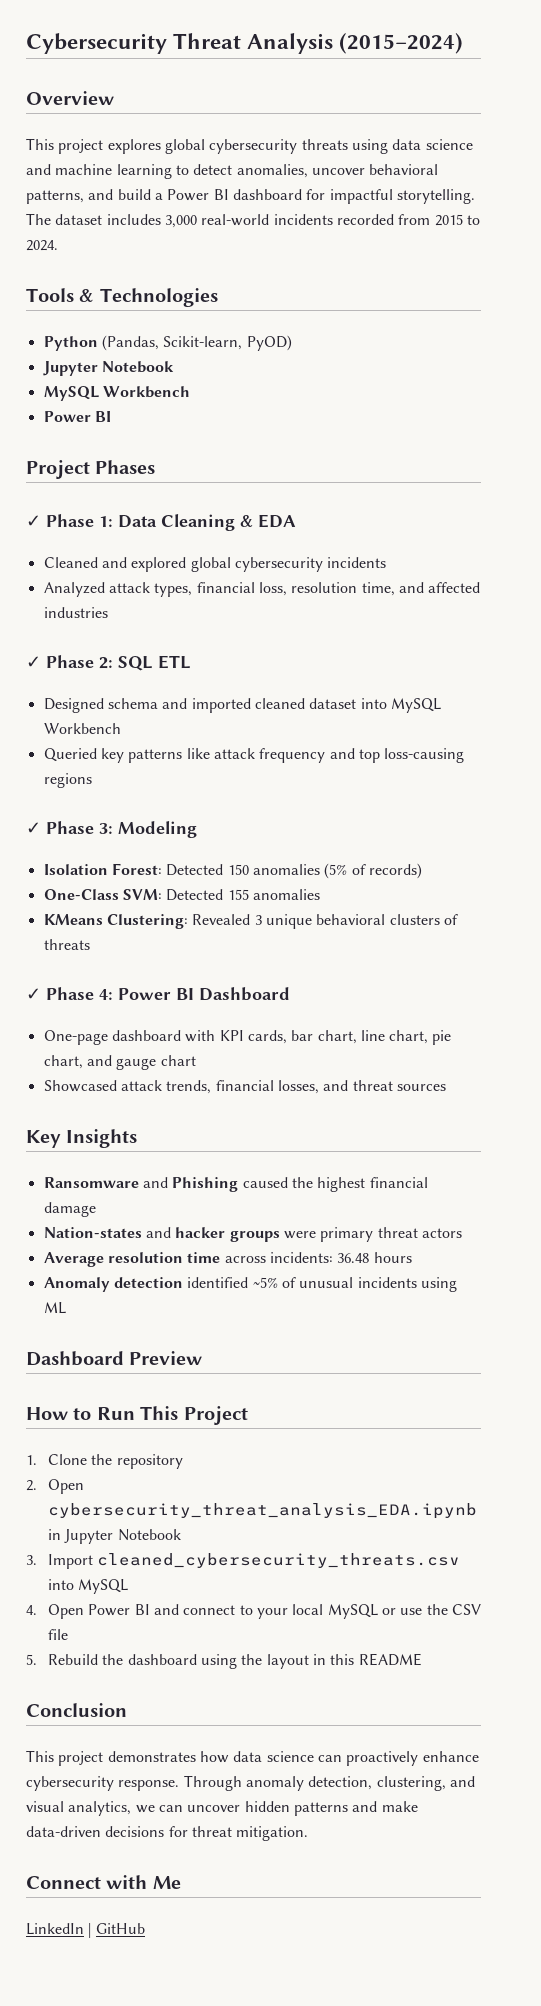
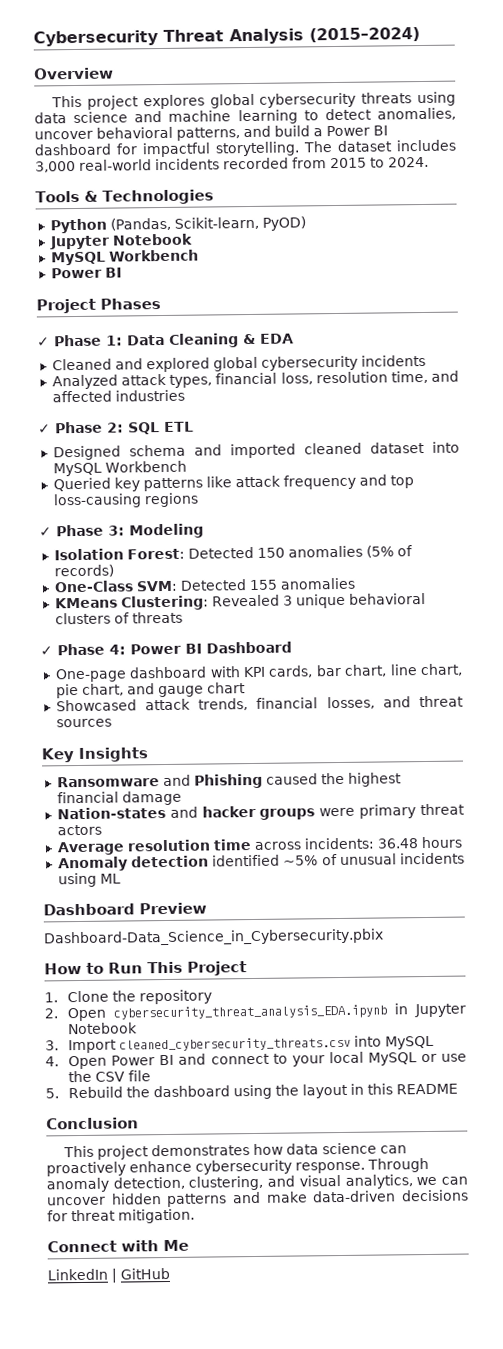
+ Dashboard-Data_Science_in_Cybersecurity.pbix

